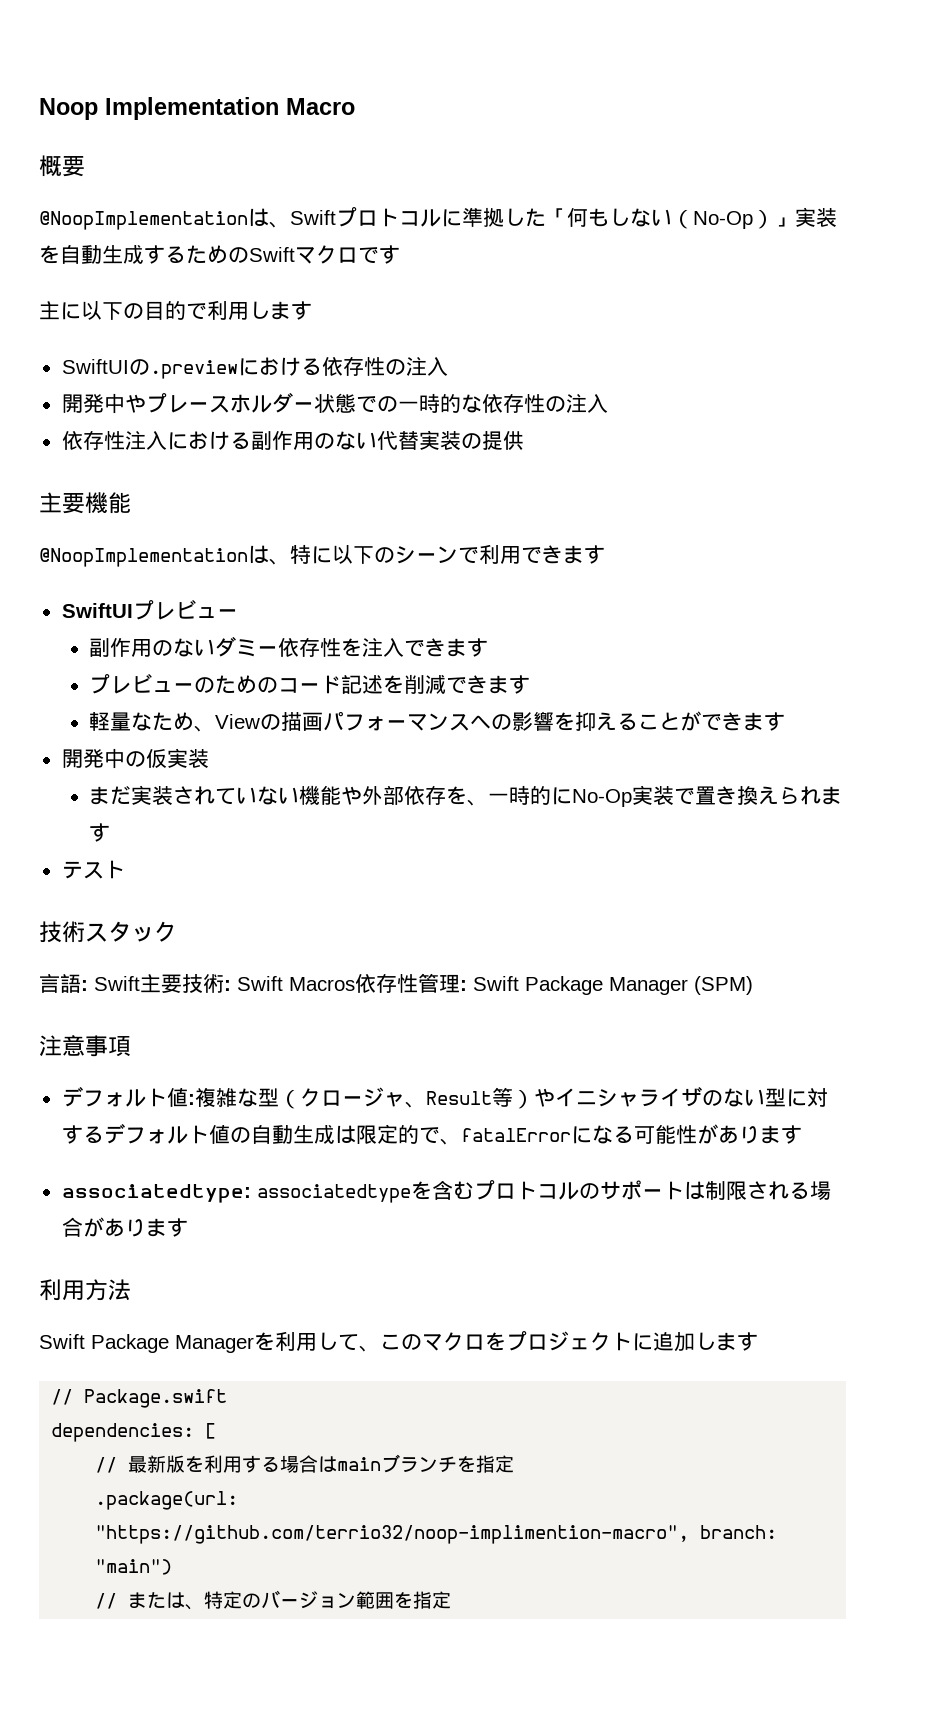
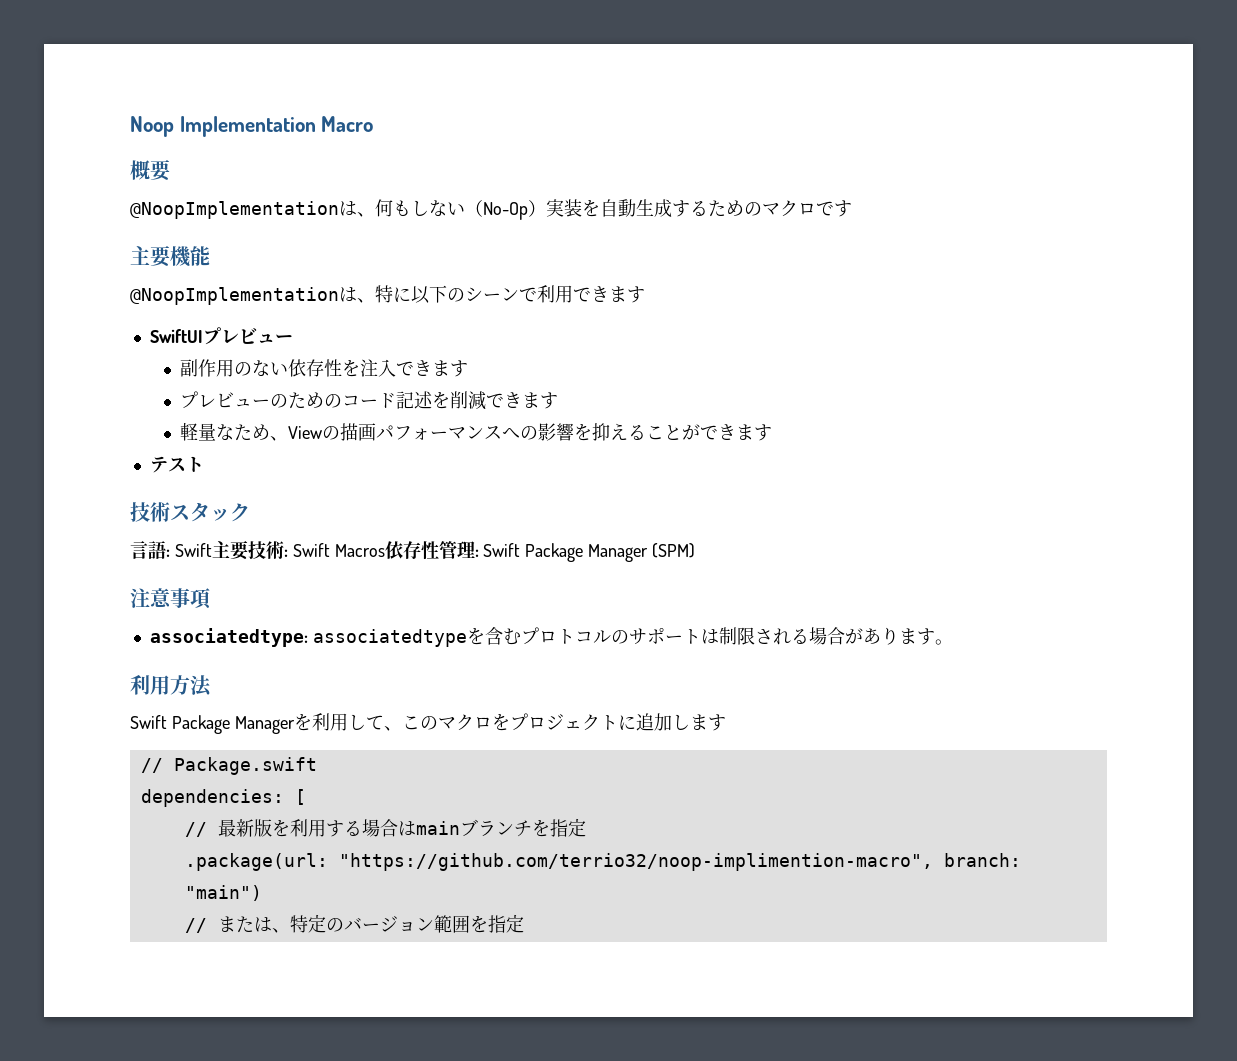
- @NoopImplementationは、Swiftプロトコルに準拠した「何もしない（No-Op）」実装を自動生成するためのSwiftマクロです
+ @NoopImplementationは、何もしない（No-Op）実装を自動生成するためのマクロです
- 主に以下の目的で利用します
- SwiftUIの.previewにおける依存性の注入
- 開発中やプレースホルダー状態での一時的な依存性の注入
- 依存性注入における副作用のない代替実装の提供
- 副作用のないダミー依存性を注入できます
+ 副作用のない依存性を注入できます
- 開発中の仮実装
- まだ実装されていない機能や外部依存を、一時的にNo-Op実装で置き換えられます
- デフォルト値:複雑な型（クロージャ、Result等）やイニシャライザのない型に対するデフォルト値の自動生成は限定的で、fatalErrorになる可能性があります
- associatedtype: associatedtypeを含むプロトコルのサポートは制限される場合があります
+ associatedtype: associatedtypeを含むプロトコルのサポートは制限される場合があります。

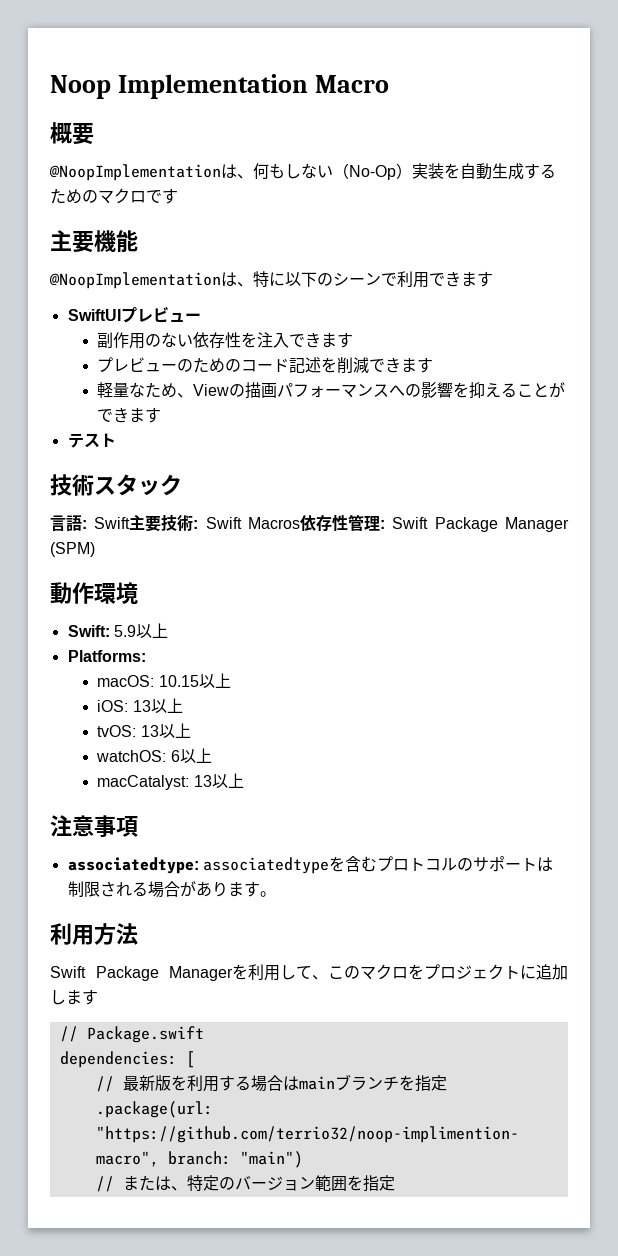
+ 動作環境
+ Swift: 5.9以上
+ Platforms:
+ macOS: 10.15以上
+ iOS: 13以上
+ tvOS: 13以上
+ watchOS: 6以上
+ macCatalyst: 13以上

